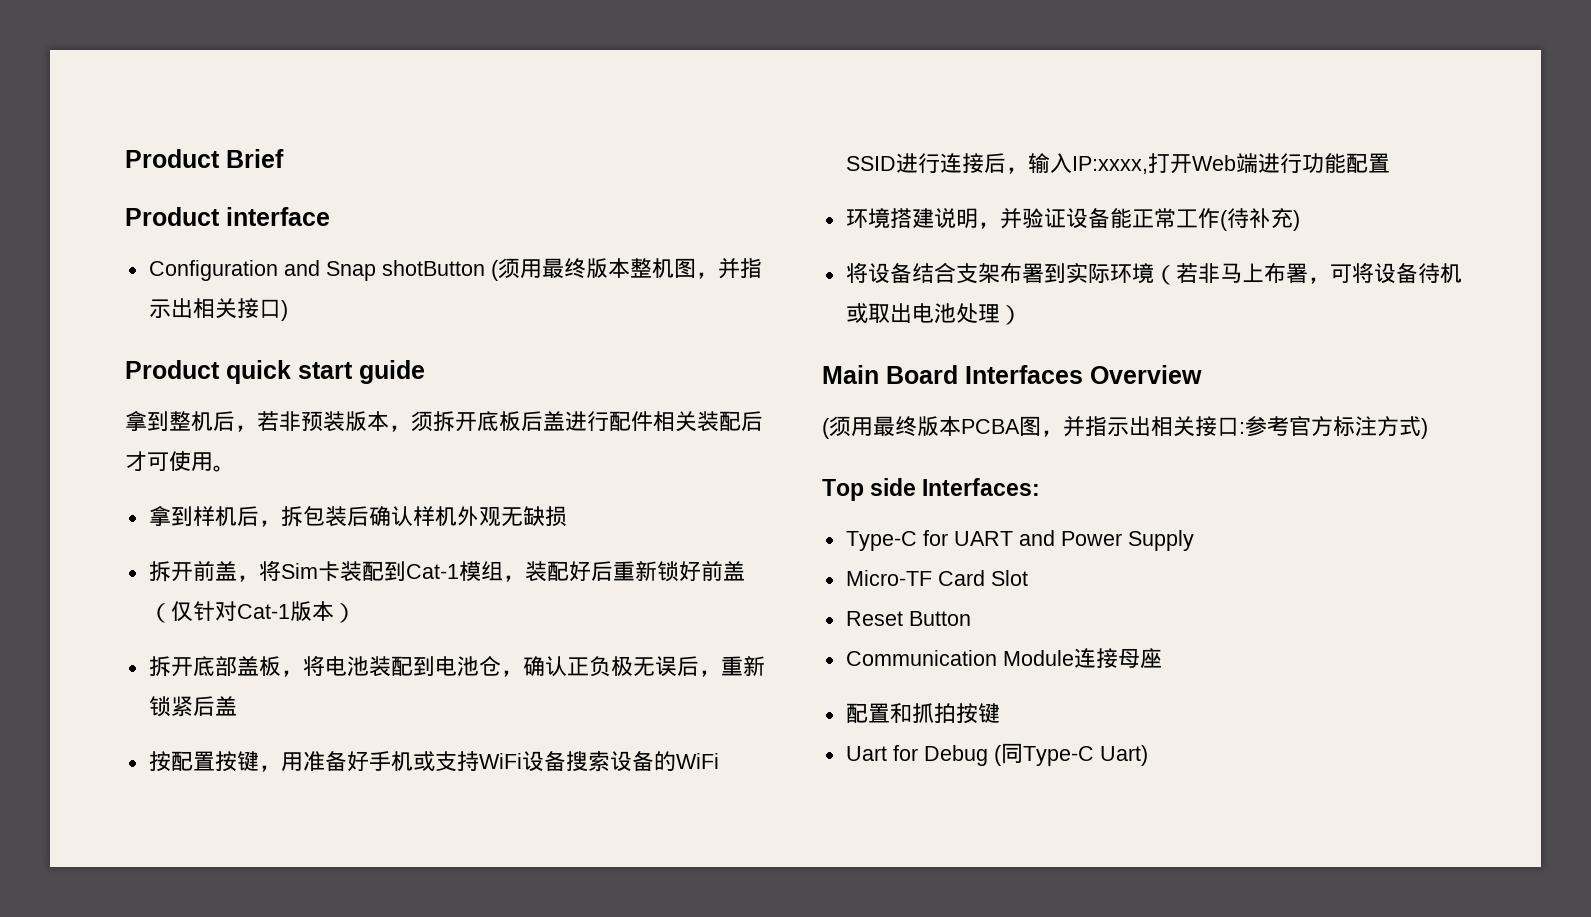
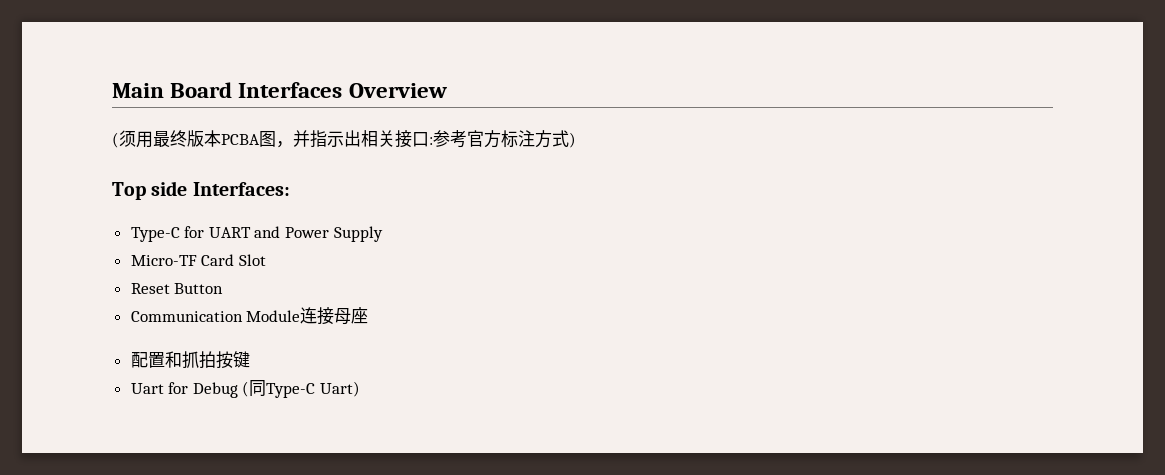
- Product Brief
- Product interface
- Configuration and Snap shotButton (须用最终版本整机图，并指示出相关接口)
- Product quick start guide
- 拿到整机后，若非预装版本，须拆开底板后盖进行配件相关装配后才可使用。
- 拿到样机后，拆包装后确认样机外观无缺损
- 拆开前盖，将Sim卡装配到Cat-1模组，装配好后重新锁好前盖（仅针对Cat-1版本）
- 拆开底部盖板，将电池装配到电池仓，确认正负极无误后，重新锁紧后盖
- 按配置按键，用准备好手机或支持WiFi设备搜索设备的WiFi SSID进行连接后，输入IP:xxxx,打开Web端进行功能配置
- 环境搭建说明，并验证设备能正常工作(待补充)
- 将设备结合支架布署到实际环境（若非马上布署，可将设备待机或取出电池处理）

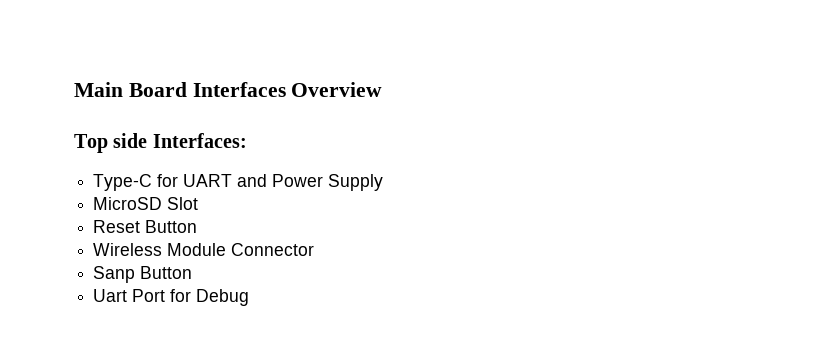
- (须用最终版本PCBA图，并指示出相关接口:参考官方标注方式)
- Micro-TF Card Slot
+ MicroSD Slot
- Communication Module连接母座
- 配置和抓拍按键
+ Wireless Module Connector
+ Sanp Button
- Uart for Debug (同Type-C Uart)
+ Uart Port for Debug

